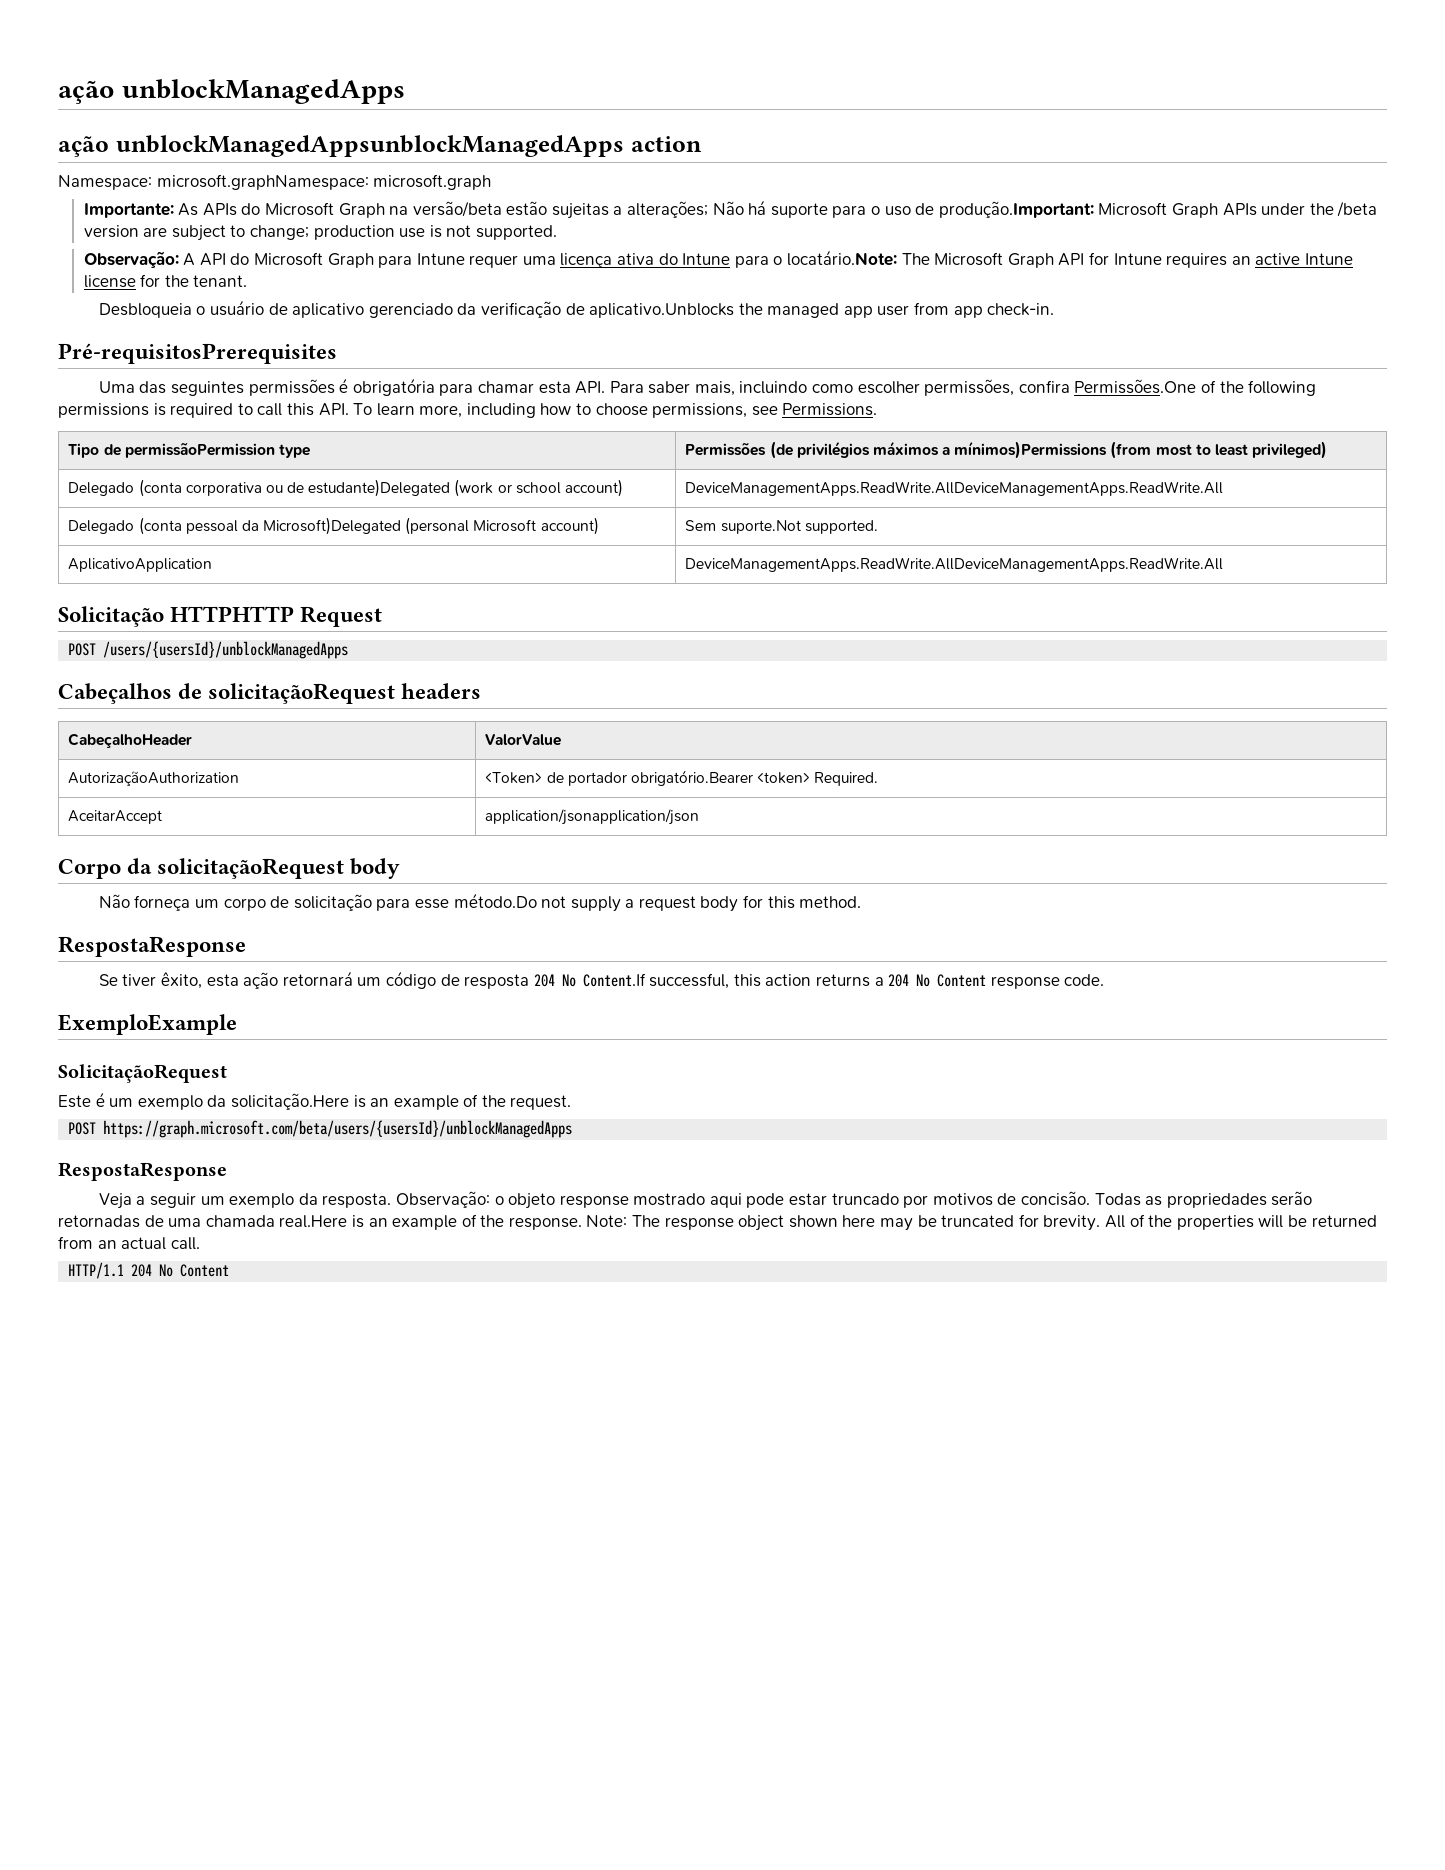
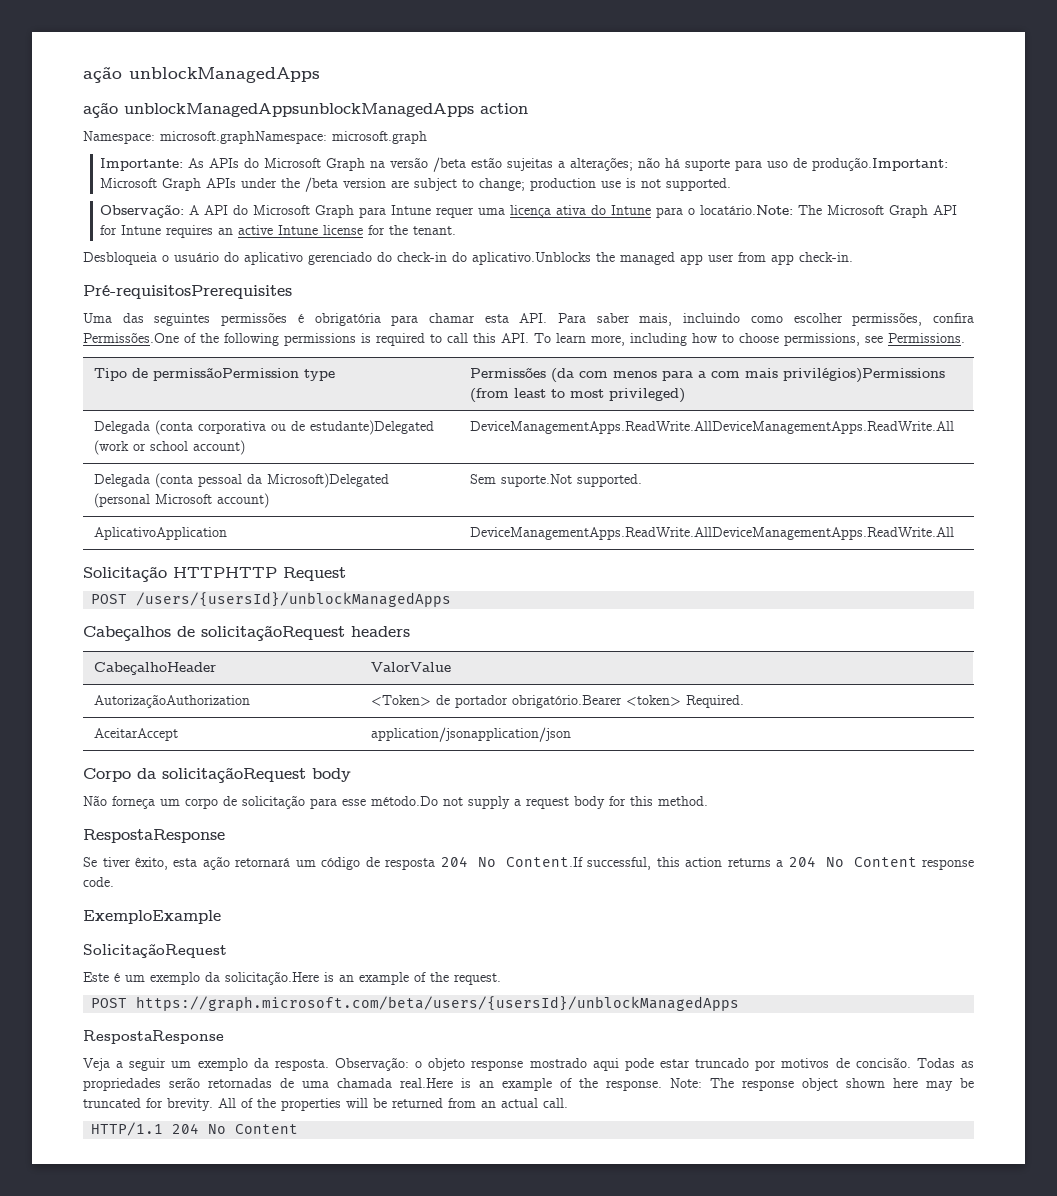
- Importante: As APIs do Microsoft Graph na versão/beta estão sujeitas a alterações; Não há suporte para o uso de produção.Important: Microsoft Graph APIs under the /beta version are subject to change; production use is not supported.
+ Importante: As APIs do Microsoft Graph na versão /beta estão sujeitas a alterações; não há suporte para uso de produção.Important: Microsoft Graph APIs under the /beta version are subject to change; production use is not supported.
- Desbloqueia o usuário de aplicativo gerenciado da verificação de aplicativo.Unblocks the managed app user from app check-in.
+ Desbloqueia o usuário do aplicativo gerenciado do check-in do aplicativo.Unblocks the managed app user from app check-in.
- Tipo de permissãoPermission type | Permissões (de privilégios máximos a mínimos)Permissions (from most to least privileged)
+ Tipo de permissãoPermission type | Permissões (da com menos para a com mais privilégios)Permissions (from least to most privileged)
- Delegado (conta corporativa ou de estudante)Delegated (work or school account) | DeviceManagementApps.ReadWrite.AllDeviceManagementApps.ReadWrite.All
+ Delegada (conta corporativa ou de estudante)Delegated (work or school account) | DeviceManagementApps.ReadWrite.AllDeviceManagementApps.ReadWrite.All
- Delegado (conta pessoal da Microsoft)Delegated (personal Microsoft account) | Sem suporte.Not supported.
+ Delegada (conta pessoal da Microsoft)Delegated (personal Microsoft account) | Sem suporte.Not supported.

